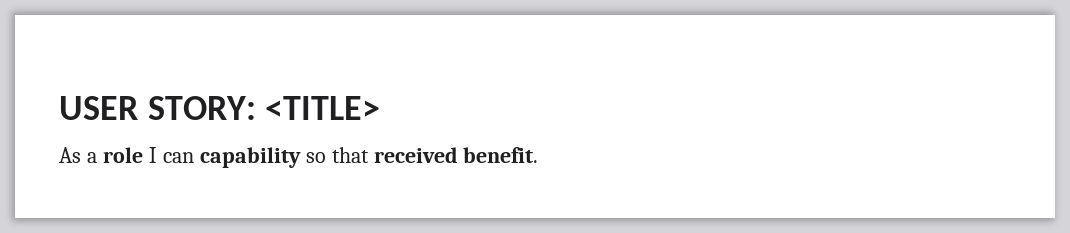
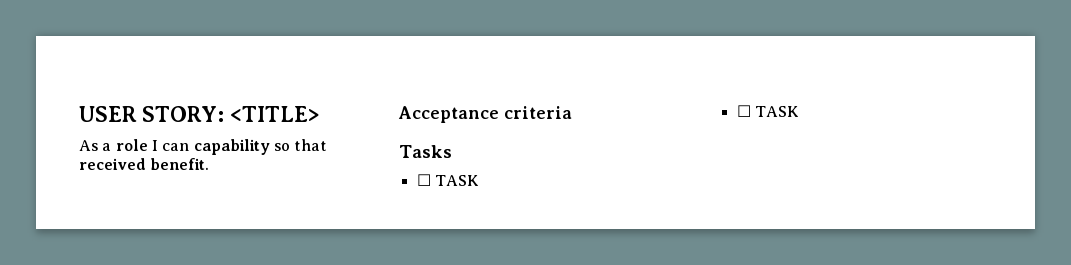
+ Acceptance criteria
+ Tasks
+ ☐ TASK
+ ☐ TASK

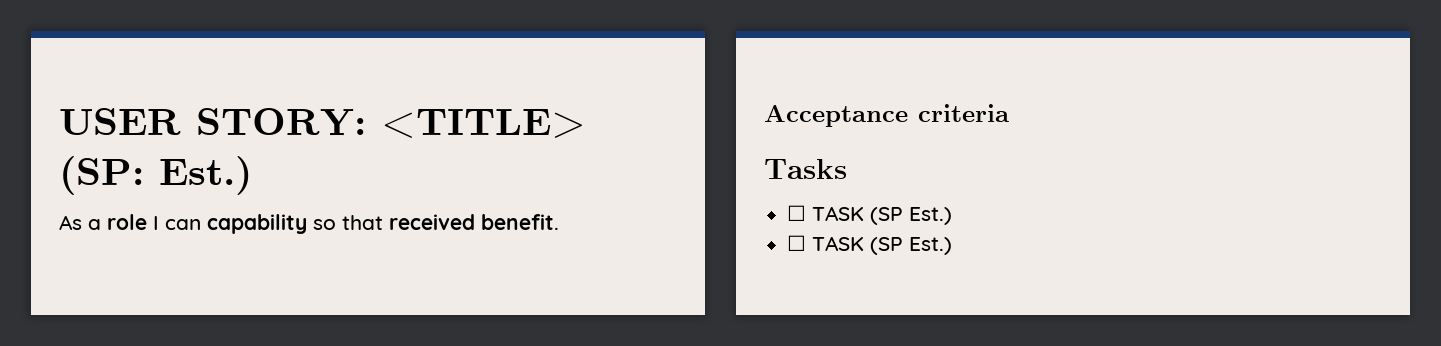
- USER STORY: <TITLE>
+ USER STORY: <TITLE> (SP: Est.)
  Tasks
- ☐ TASK
- ☐ TASK
+ ☐ TASK (SP Est.)
+ ☐ TASK (SP Est.)

